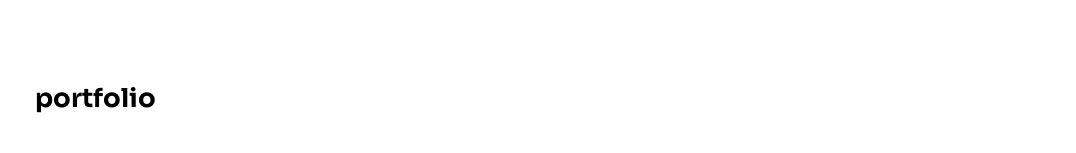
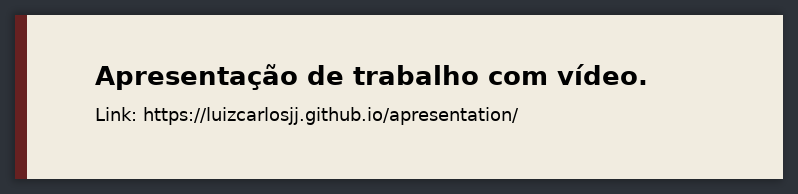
- portfolio
+ Apresentação de trabalho com vídeo.
+ Link: https://luizcarlosjj.github.io/apresentation/

